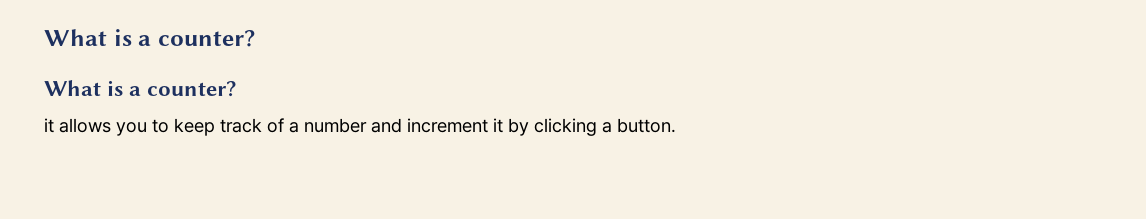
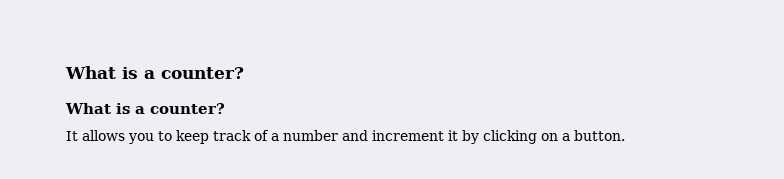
- it allows you to keep track of a number and increment it by clicking a button.
+ It allows you to keep track of a number and increment it by clicking on a button.

